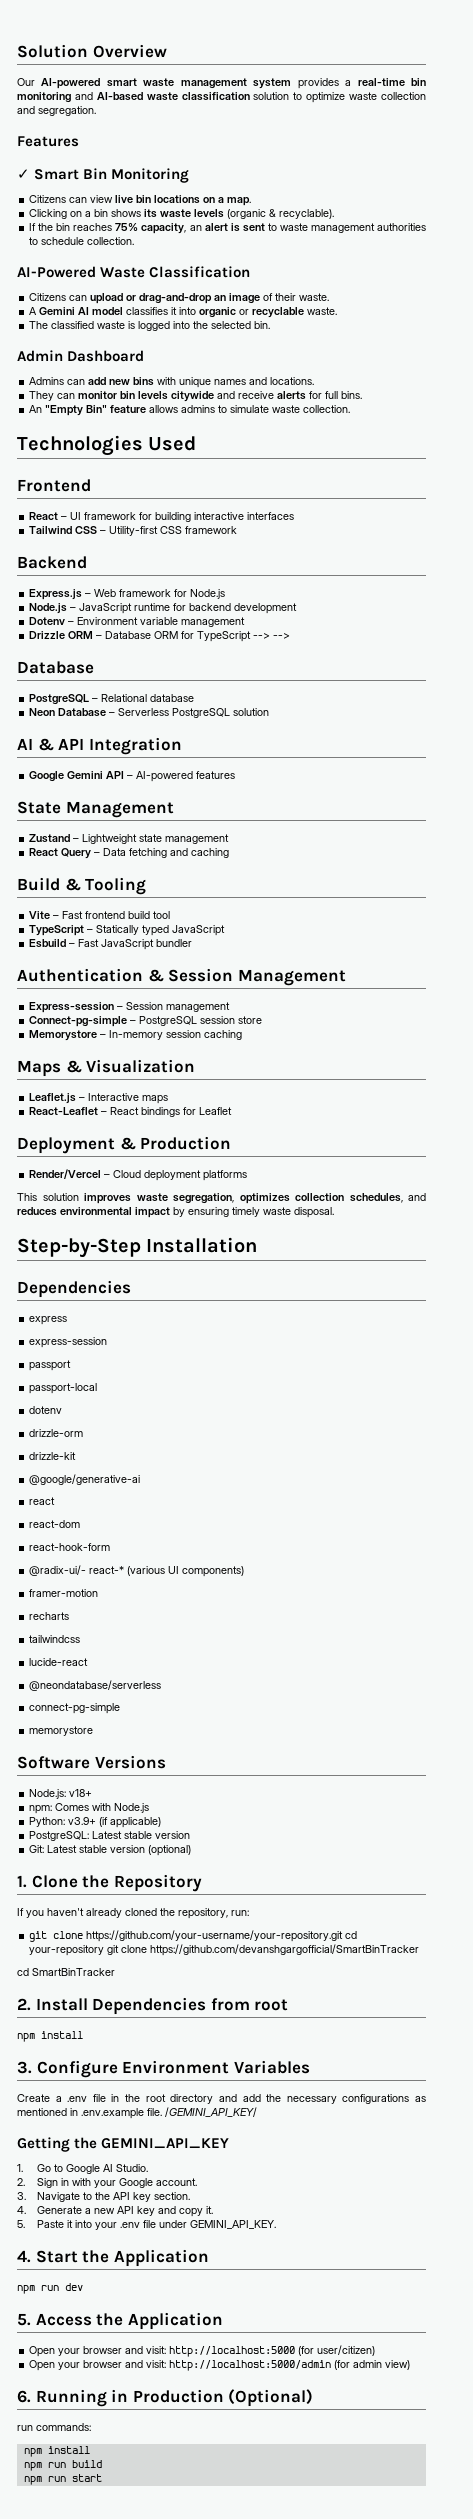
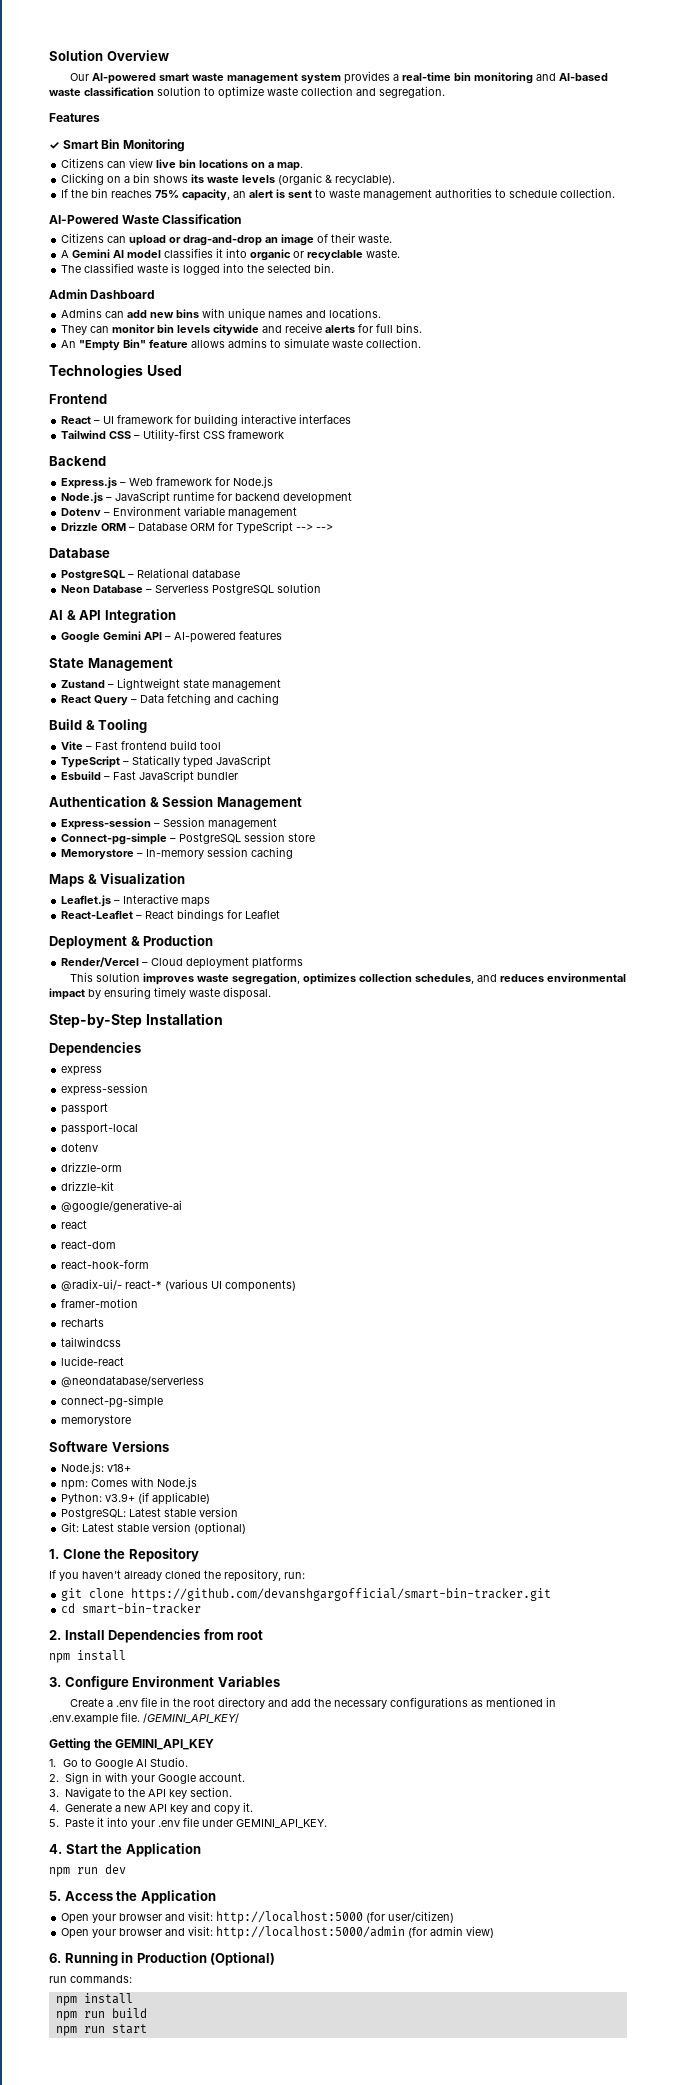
- git clone https://github.com/your-username/your-repository.git cd your-repository git clone https://github.com/devanshgargofficial/SmartBinTracker
- cd SmartBinTracker
+ git clone https://github.com/devanshgargofficial/smart-bin-tracker.git
+ cd smart-bin-tracker

